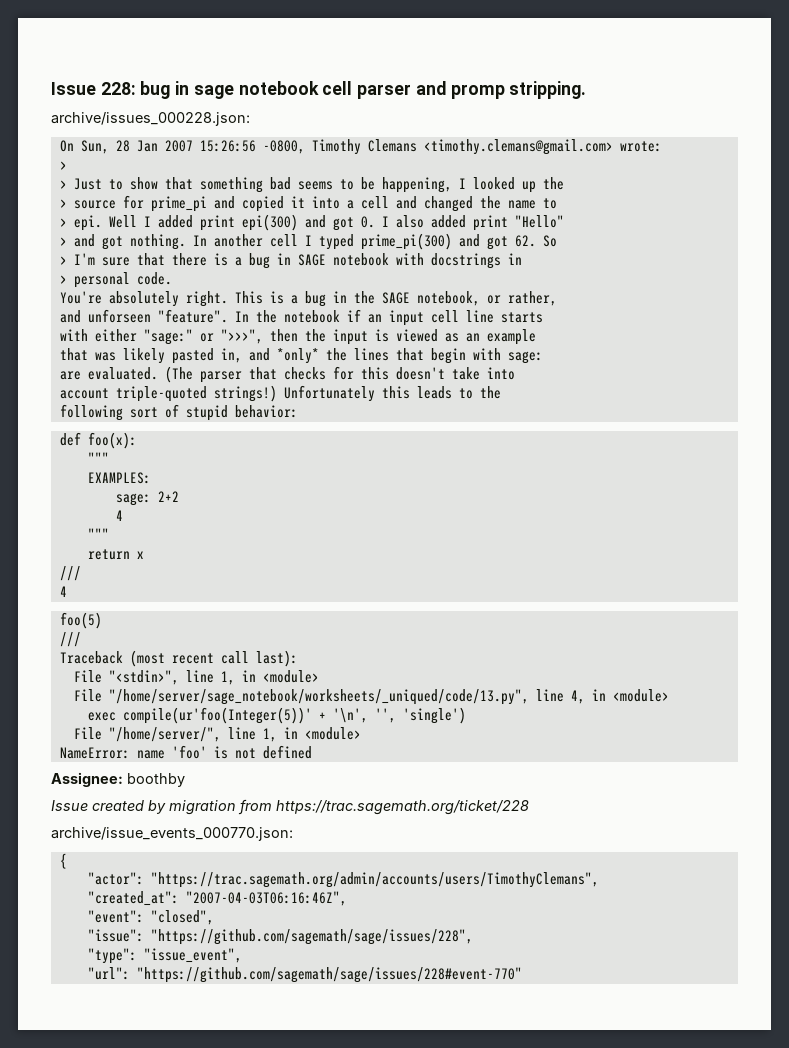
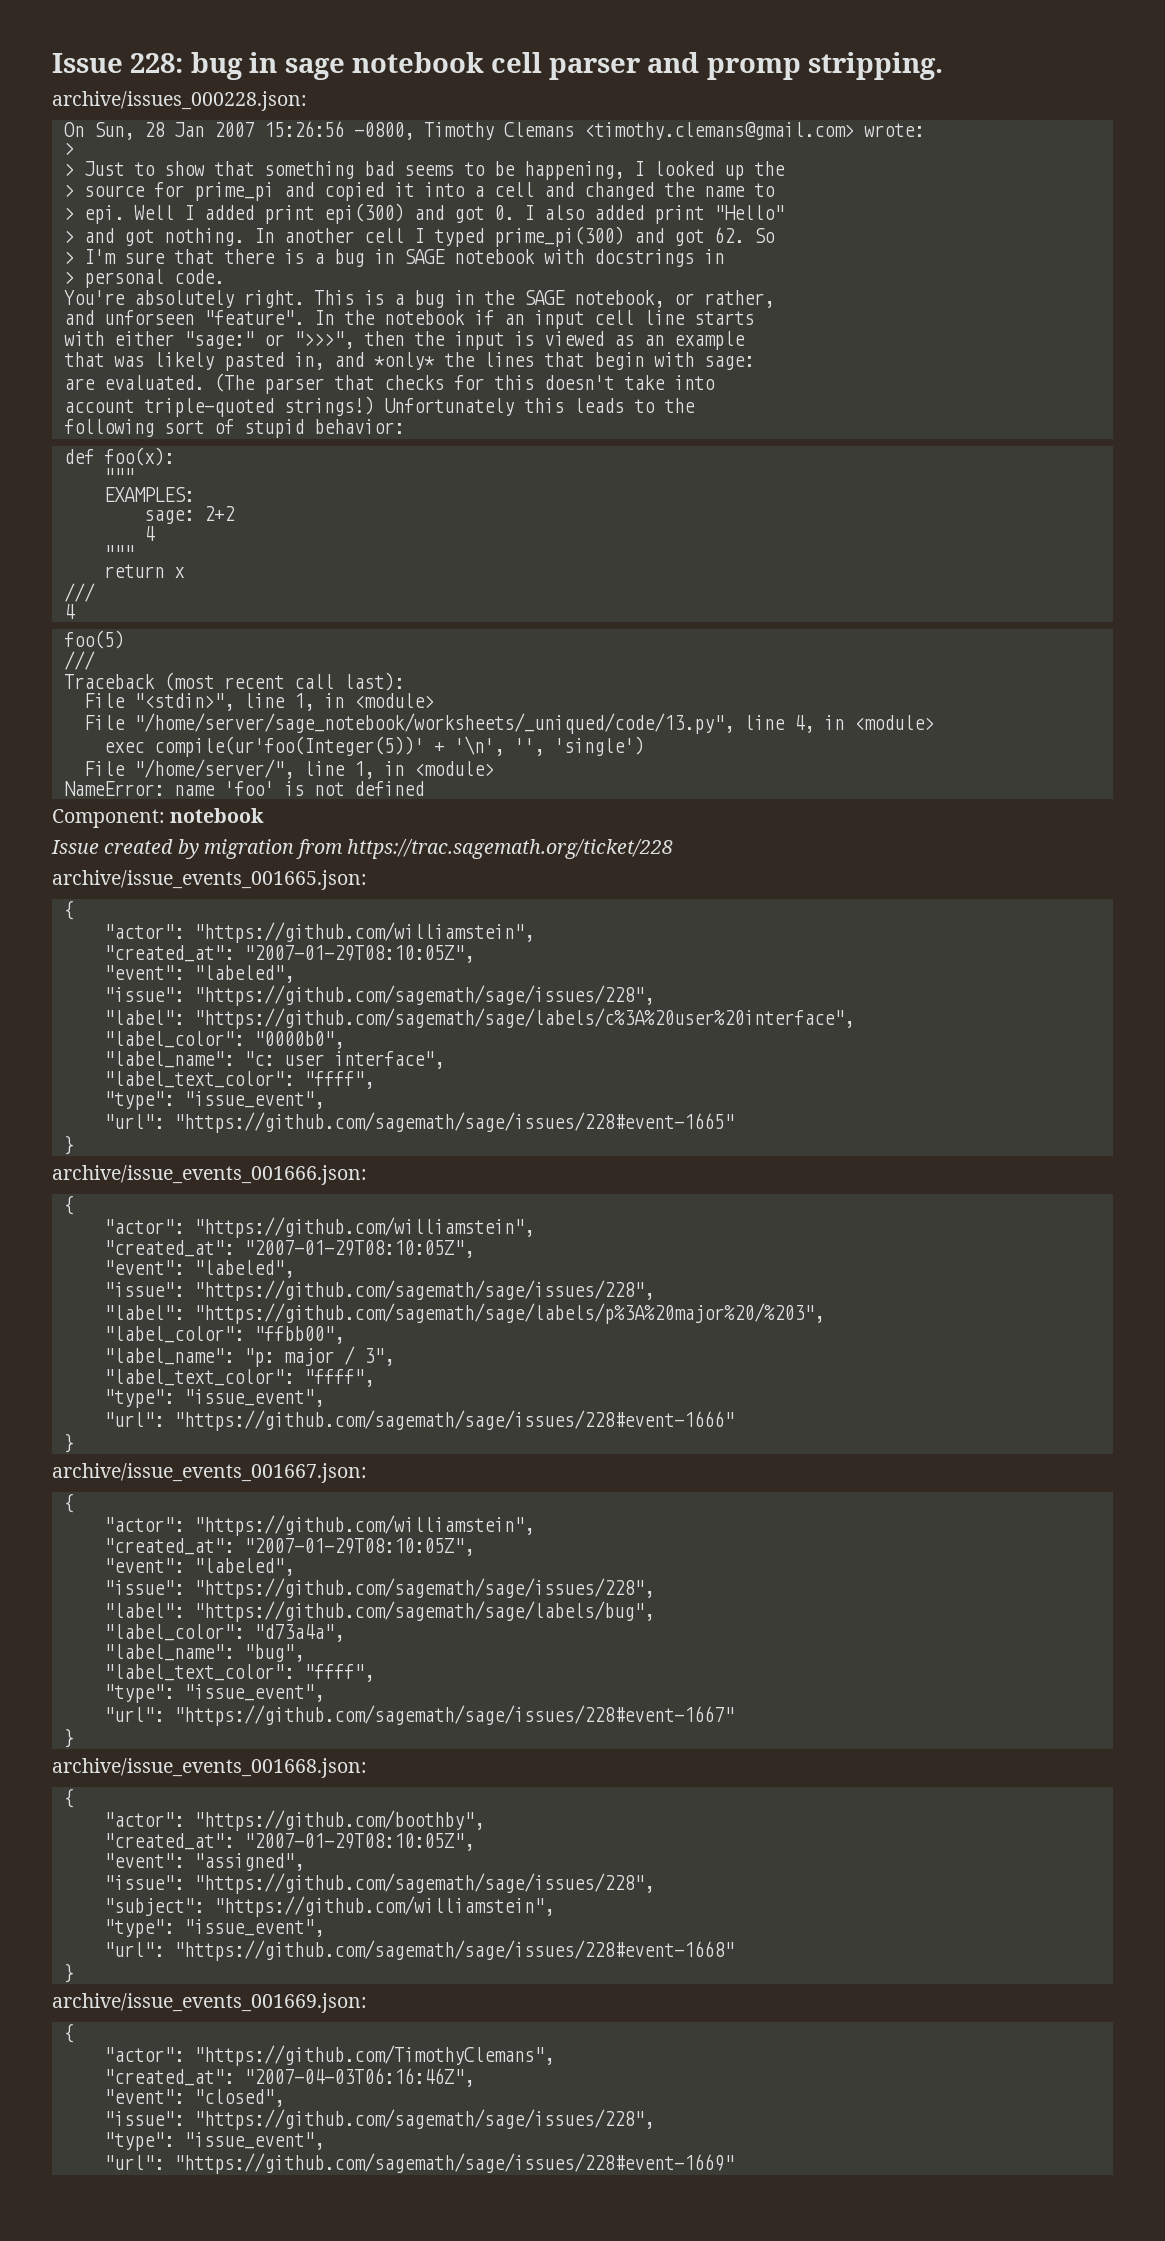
- Assignee: boothby
+ Component: notebook
- archive/issue_events_000770.json:
+ archive/issue_events_001665.json:
  {
- "actor": "https://trac.sagemath.org/admin/accounts/users/TimothyClemans",
+ "actor": "https://github.com/williamstein",
+ "created_at": "2007-01-29T08:10:05Z",
+ "event": "labeled",
+ "issue": "https://github.com/sagemath/sage/issues/228",
+ "label": "https://github.com/sagemath/sage/labels/c%3A%20user%20interface",
+ "label_color": "0000b0",
+ "label_name": "c: user interface",
+ "label_text_color": "ffff",
+ "type": "issue_event",
+ "url": "https://github.com/sagemath/sage/issues/228#event-1665"
+ }
+ archive/issue_events_001666.json:
+ {
+ "actor": "https://github.com/williamstein",
+ "created_at": "2007-01-29T08:10:05Z",
+ "event": "labeled",
+ "issue": "https://github.com/sagemath/sage/issues/228",
+ "label": "https://github.com/sagemath/sage/labels/p%3A%20major%20/%203",
+ "label_color": "ffbb00",
+ "label_name": "p: major / 3",
+ "label_text_color": "ffff",
+ "type": "issue_event",
+ "url": "https://github.com/sagemath/sage/issues/228#event-1666"
+ }
+ archive/issue_events_001667.json:
+ {
+ "actor": "https://github.com/williamstein",
+ "created_at": "2007-01-29T08:10:05Z",
+ "event": "labeled",
+ "issue": "https://github.com/sagemath/sage/issues/228",
+ "label": "https://github.com/sagemath/sage/labels/bug",
+ "label_color": "d73a4a",
+ "label_name": "bug",
+ "label_text_color": "ffff",
+ "type": "issue_event",
+ "url": "https://github.com/sagemath/sage/issues/228#event-1667"
+ }
+ archive/issue_events_001668.json:
+ {
+ "actor": "https://github.com/boothby",
+ "created_at": "2007-01-29T08:10:05Z",
+ "event": "assigned",
+ "issue": "https://github.com/sagemath/sage/issues/228",
+ "subject": "https://github.com/williamstein",
+ "type": "issue_event",
+ "url": "https://github.com/sagemath/sage/issues/228#event-1668"
+ }
+ archive/issue_events_001669.json:
+ {
+ "actor": "https://github.com/TimothyClemans",
- "url": "https://github.com/sagemath/sage/issues/228#event-770"
+ "url": "https://github.com/sagemath/sage/issues/228#event-1669"

